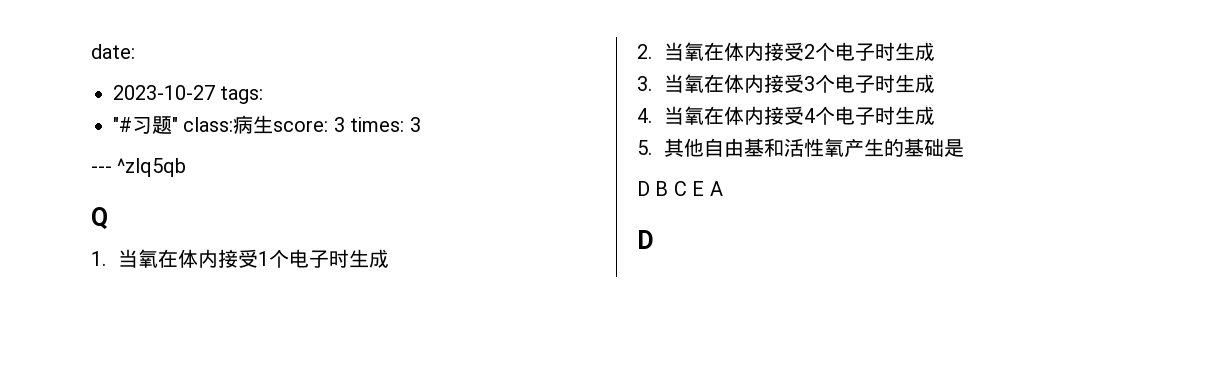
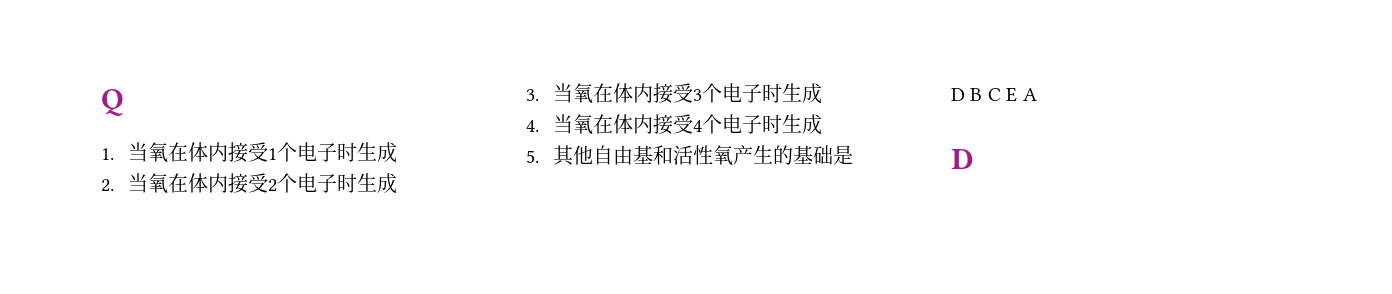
- date:
- 2023-10-27 tags:
- "#习题" class:病生score: 3 times: 3
- --- ^zlq5qb

